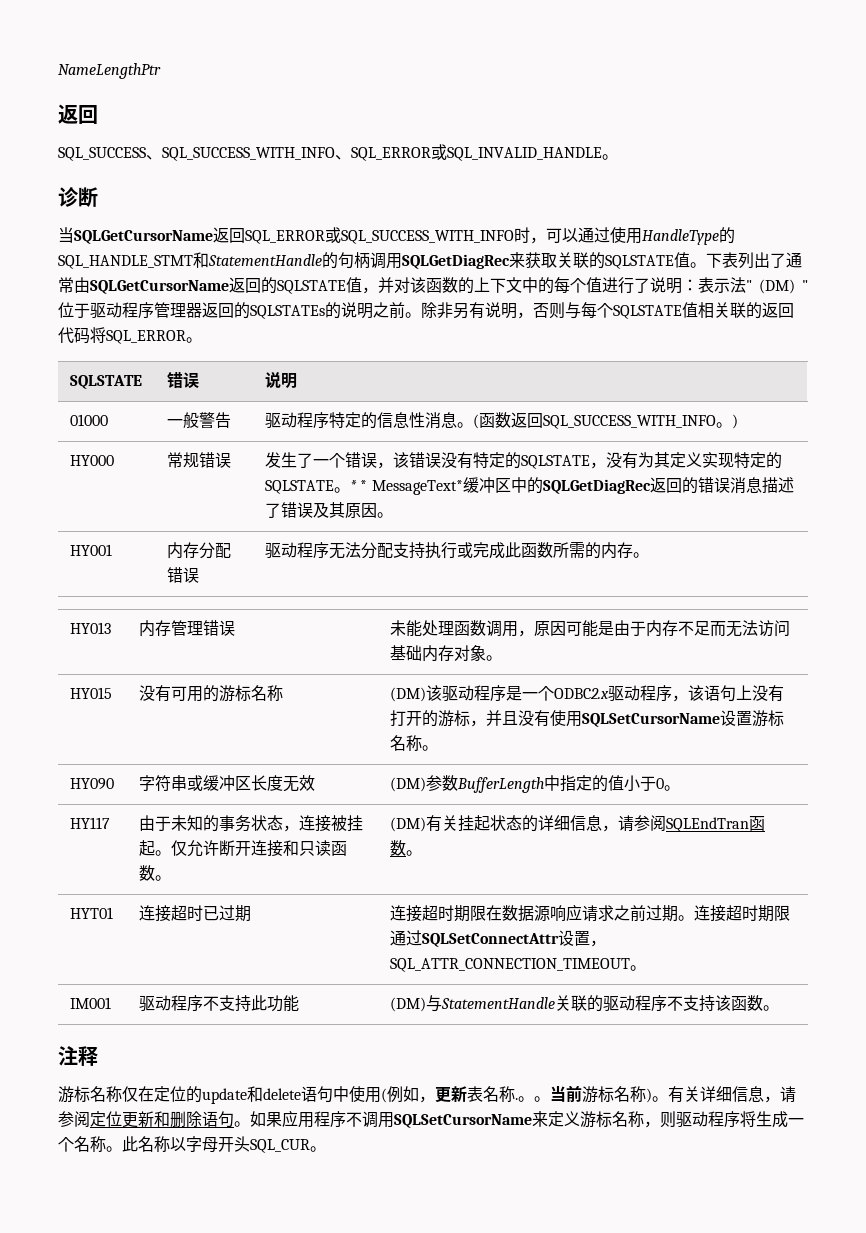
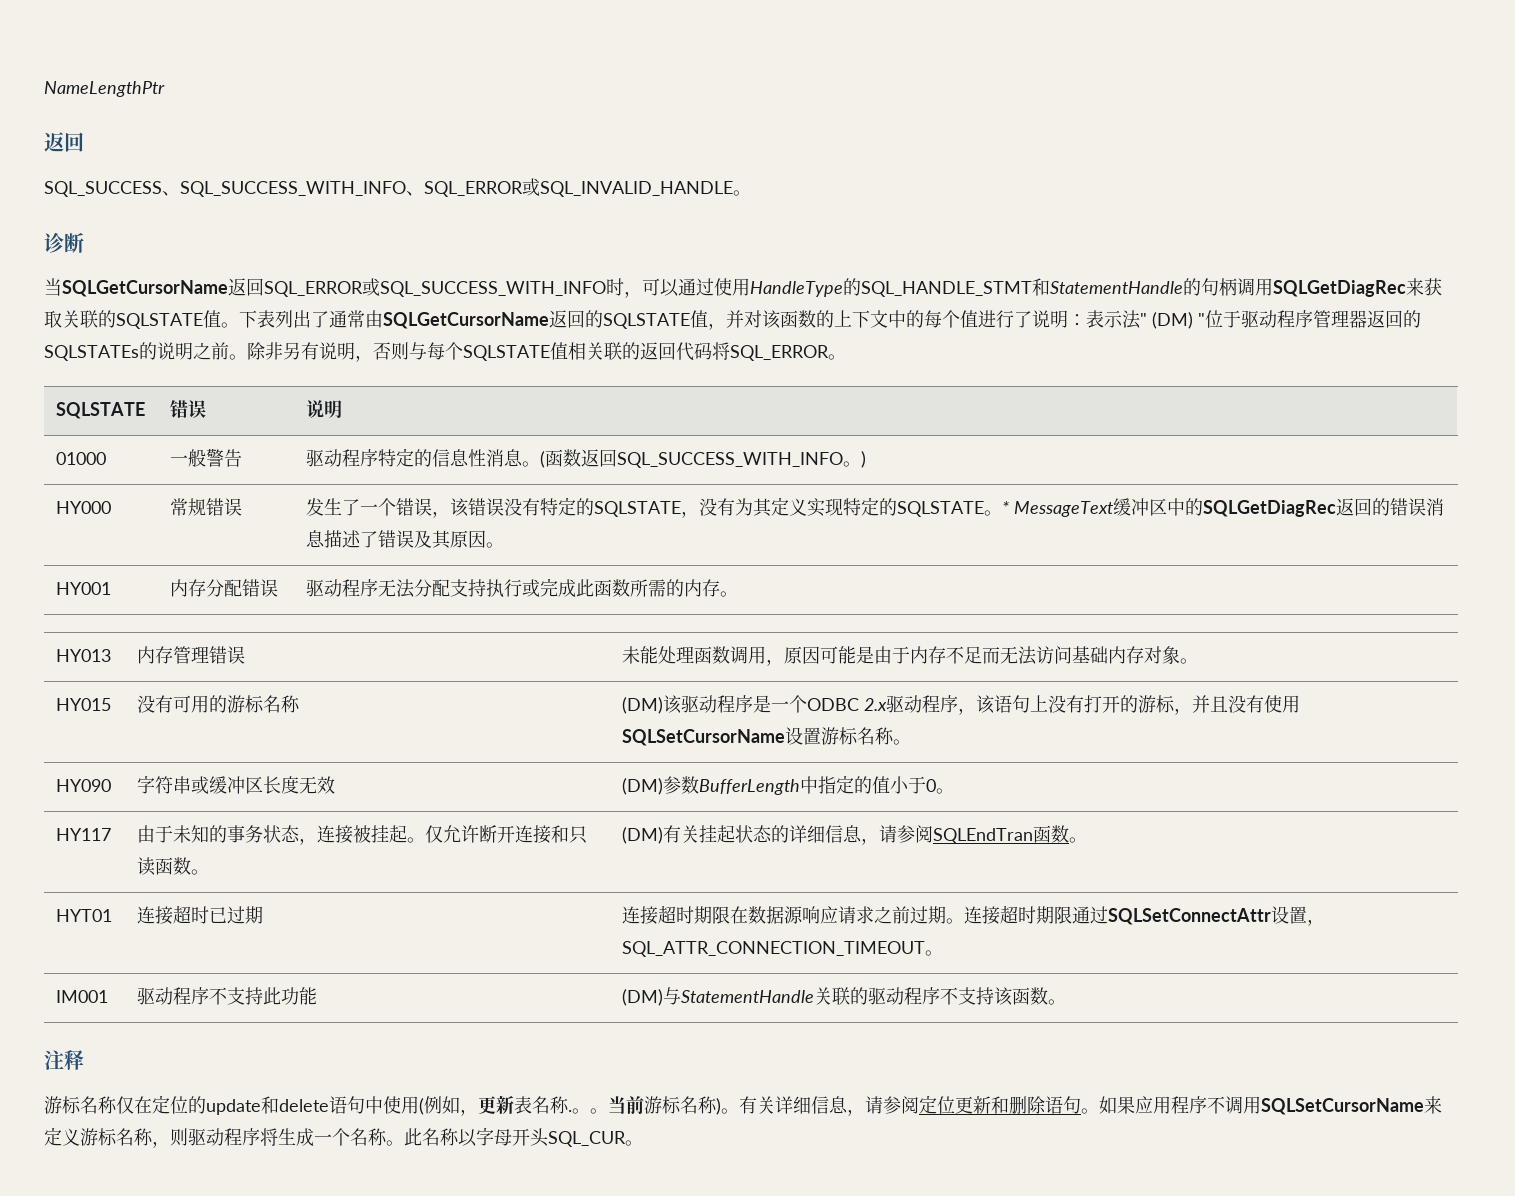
- HY000 | 常规错误 | 发生了一个错误，该错误没有特定的SQLSTATE，没有为其定义实现特定的SQLSTATE。* * MessageText*缓冲区中的SQLGetDiagRec返回的错误消息描述了错误及其原因。
+ HY000 | 常规错误 | 发生了一个错误，该错误没有特定的SQLSTATE，没有为其定义实现特定的SQLSTATE。* MessageText缓冲区中的SQLGetDiagRec返回的错误消息描述了错误及其原因。
- HY015 | 没有可用的游标名称 | (DM)该驱动程序是一个ODBC2.x驱动程序，该语句上没有打开的游标，并且没有使用SQLSetCursorName设置游标名称。
+ HY015 | 没有可用的游标名称 | (DM)该驱动程序是一个ODBC 2.x驱动程序，该语句上没有打开的游标，并且没有使用SQLSetCursorName设置游标名称。

